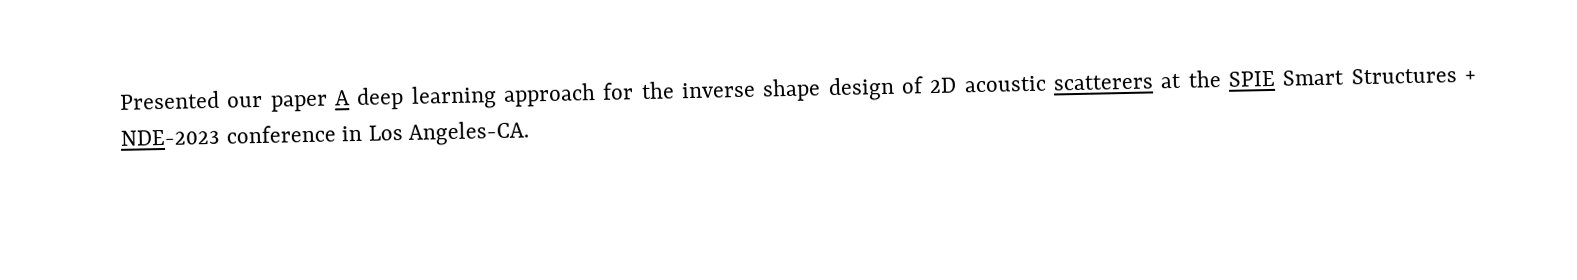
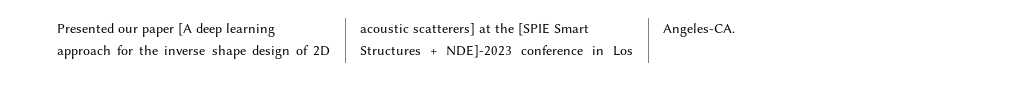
- Presented our paper A deep learning approach for the inverse shape design of 2D acoustic scatterers at the SPIE Smart Structures + NDE-2023 conference in Los Angeles-CA.
+ Presented our paper [A deep learning approach for the inverse shape design of 2D acoustic scatterers] at the [SPIE Smart Structures + NDE]-2023 conference in Los Angeles-CA.

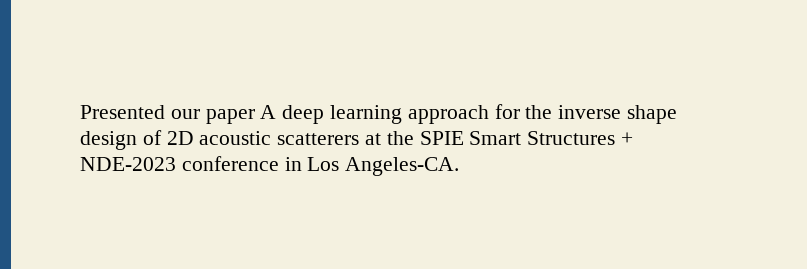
- Presented our paper [A deep learning approach for the inverse shape design of 2D acoustic scatterers] at the [SPIE Smart Structures + NDE]-2023 conference in Los Angeles-CA.
+ Presented our paper A deep learning approach for the inverse shape design of 2D acoustic scatterers at the SPIE Smart Structures + NDE-2023 conference in Los Angeles-CA.

